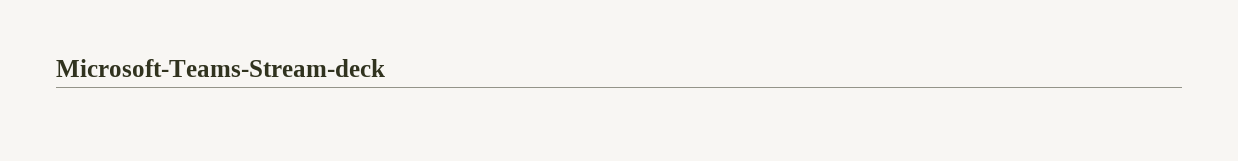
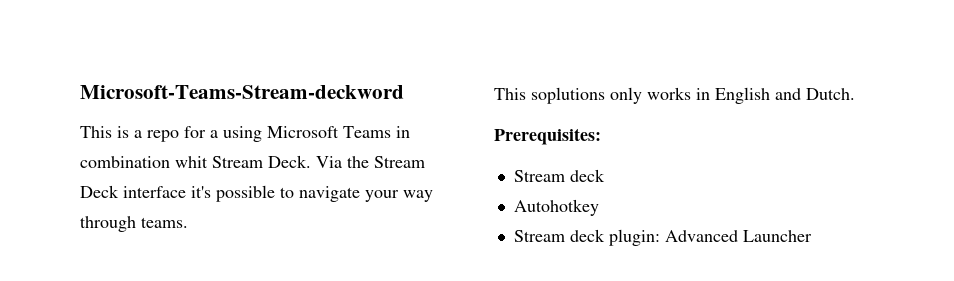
- Microsoft-Teams-Stream-deck
+ Microsoft-Teams-Stream-deckword
+ This is a repo for a using Microsoft Teams in combination whit Stream Deck. Via the Stream Deck interface it's possible to navigate your way through teams.
+ This soplutions only works in English and Dutch.
+ Prerequisites:
+ Stream deck
+ Autohotkey
+ Stream deck plugin: Advanced Launcher

